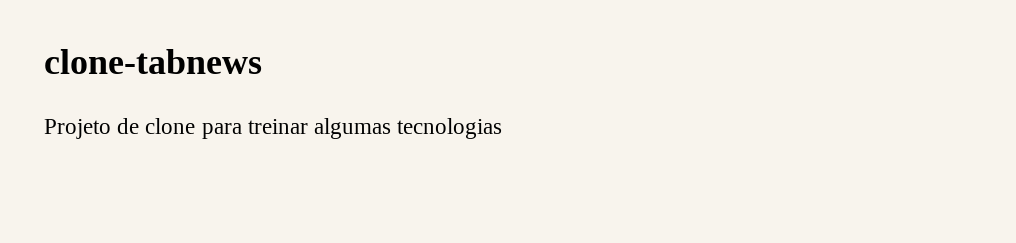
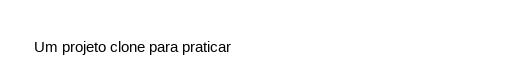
- clone-tabnews
- Projeto de clone para treinar algumas tecnologias
+ Um projeto clone para praticar

